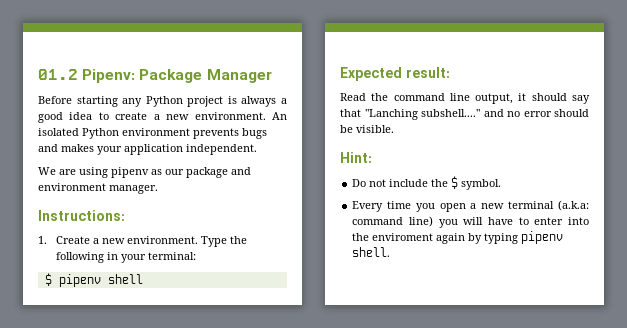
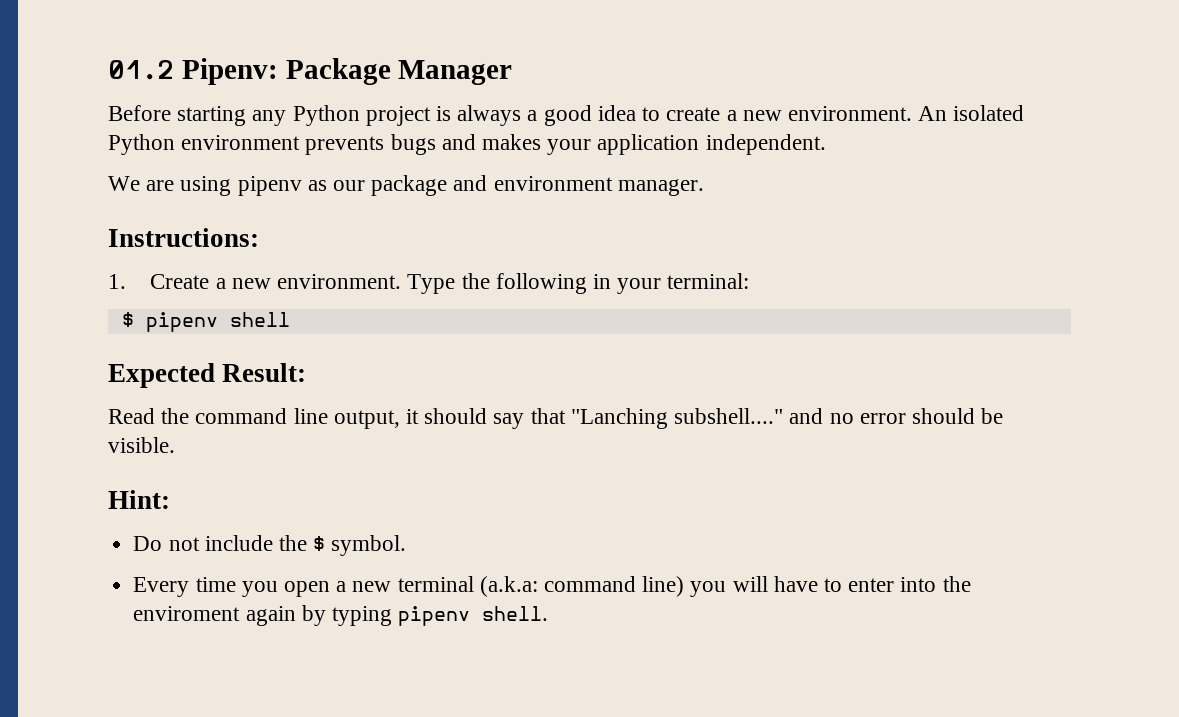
- Expected result:
+ Expected Result:

